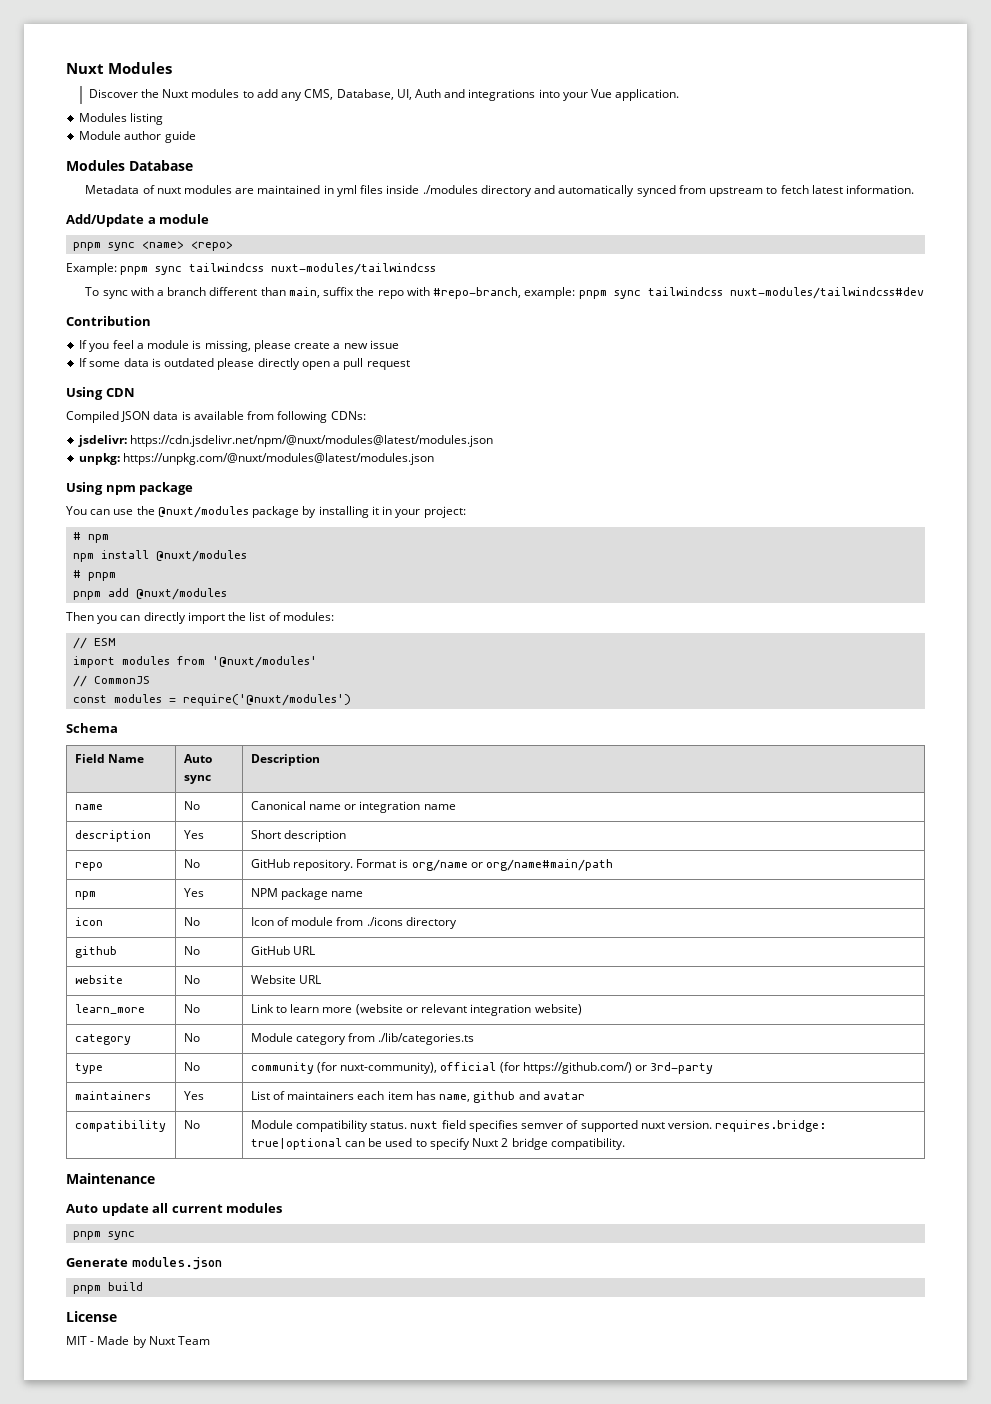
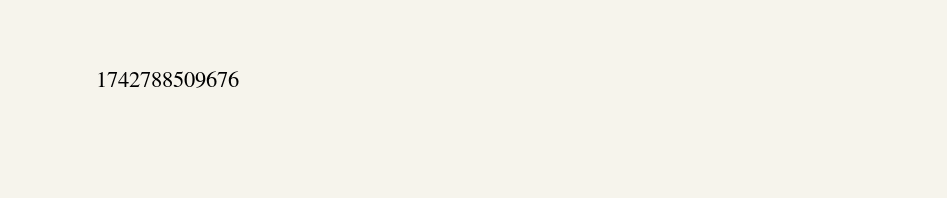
- Nuxt Modules
- Discover the Nuxt modules to add any CMS, Database, UI, Auth and integrations into your Vue application.
- Modules listing
- Module author guide
- Modules Database
- Metadata of nuxt modules are maintained in yml files inside ./modules directory and automatically synced from upstream to fetch latest information.
- Add/Update a module
- pnpm sync <name> <repo>
- Example: pnpm sync tailwindcss nuxt-modules/tailwindcss
- To sync with a branch different than main, suffix the repo with #repo-branch, example: pnpm sync tailwindcss nuxt-modules/tailwindcss#dev
- Contribution
- If you feel a module is missing, please create a new issue
- If some data is outdated please directly open a pull request
- Using CDN
- Compiled JSON data is available from following CDNs:
- jsdelivr: https://cdn.jsdelivr.net/npm/@nuxt/modules@latest/modules.json
- unpkg: https://unpkg.com/@nuxt/modules@latest/modules.json
- Using npm package
- You can use the @nuxt/modules package by installing it in your project:
- # npm
- npm install @nuxt/modules
- # pnpm
- pnpm add @nuxt/modules
- Then you can directly import the list of modules:
- // ESM
- import modules from '@nuxt/modules'
- // CommonJS
- const modules = require('@nuxt/modules')
- Schema
- Field Name | Auto sync | Description
- name | No | Canonical name or integration name
- description | Yes | Short description
- repo | No | GitHub repository. Format is org/name or org/name#main/path
- npm | Yes | NPM package name
- icon | No | Icon of module from ./icons directory
- github | No | GitHub URL
- website | No | Website URL
- learn_more | No | Link to learn more (website or relevant integration website)
- category | No | Module category from ./lib/categories.ts
- type | No | community (for nuxt-community), official (for https://github.com/) or 3rd-party
- maintainers | Yes | List of maintainers each item has name, github and avatar
- compatibility | No | Module compatibility status. nuxt field specifies semver of supported nuxt version. requires.bridge: true|optional can be used to specify Nuxt 2 bridge compatibility.
- Maintenance
- Auto update all current modules
- pnpm sync
- Generate modules.json
- pnpm build
- License
- MIT - Made by Nuxt Team
+ 1742788509676

